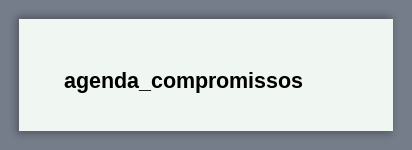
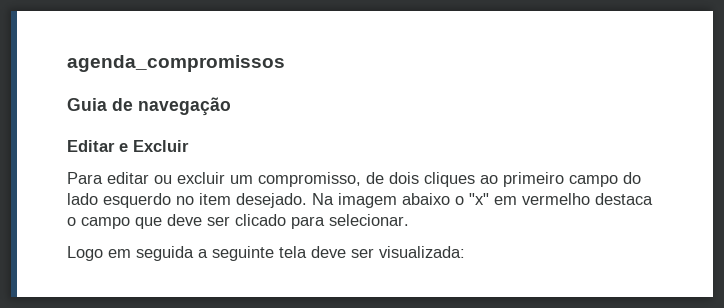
+ Guia de navegação
+ Editar e Excluir
+ Para editar ou excluir um compromisso, de dois cliques ao primeiro campo do lado esquerdo no item desejado. Na imagem abaixo o "x" em vermelho destaca o campo que deve ser clicado para selecionar.
+ Logo em seguida a seguinte tela deve ser visualizada:

